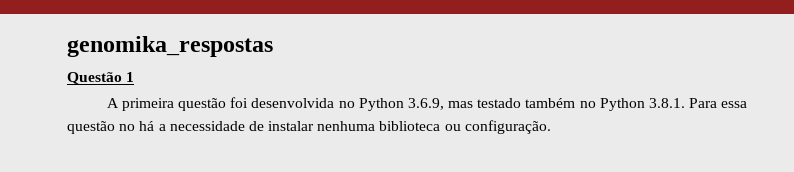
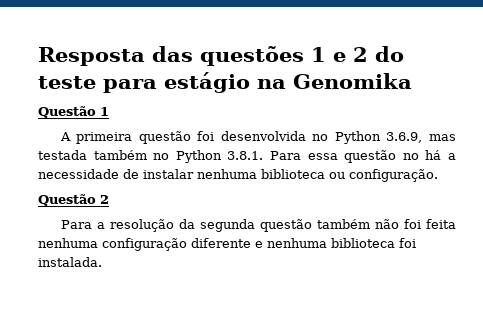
- genomika_respostas
+ Resposta das questões 1 e 2 do teste para estágio na Genomika
- A primeira questão foi desenvolvida no Python 3.6.9, mas testado também no Python 3.8.1. Para essa questão no há a necessidade de instalar nenhuma biblioteca ou configuração.
+ A primeira questão foi desenvolvida no Python 3.6.9, mas testada também no Python 3.8.1. Para essa questão no há a necessidade de instalar nenhuma biblioteca ou configuração.
+ Questão 2
+ Para a resolução da segunda questão também não foi feita nenhuma configuração diferente e nenhuma biblioteca foi instalada.

